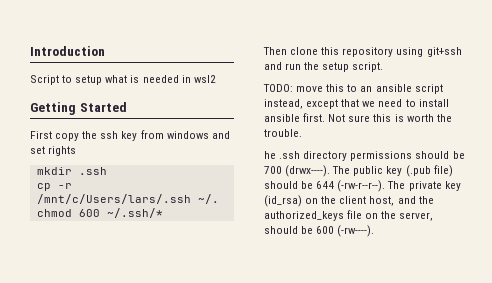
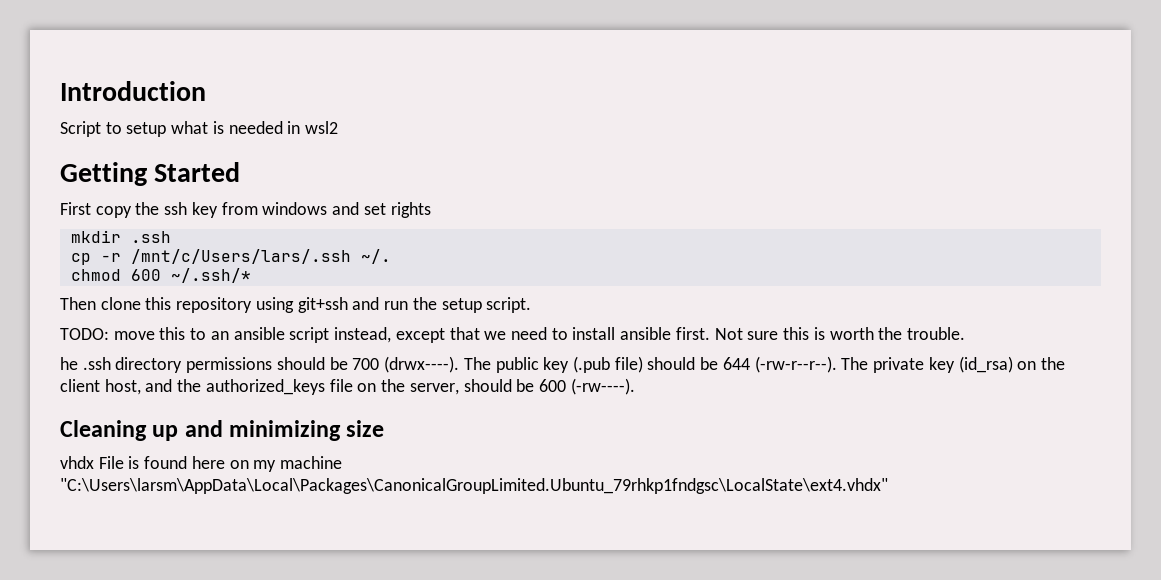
+ Cleaning up and minimizing size
+ vhdx File is found here on my machine "C:\Users\larsm\AppData\Local\Packages\CanonicalGroupLimited.Ubuntu_79rhkp1fndgsc\LocalState\ext4.vhdx"

